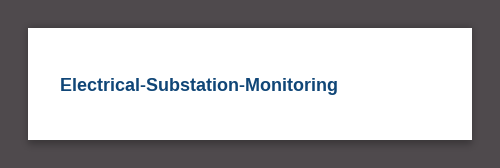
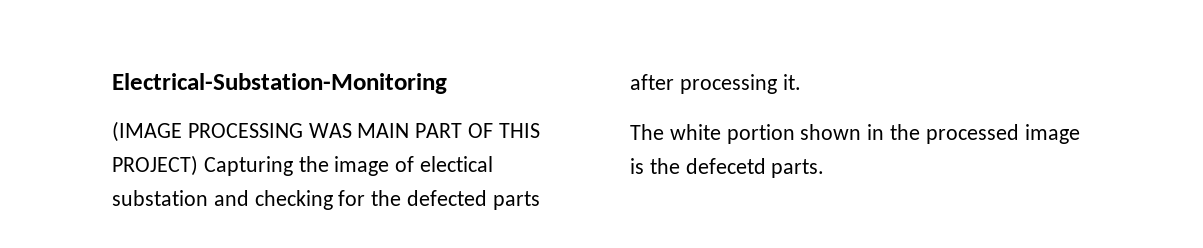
+ (IMAGE PROCESSING WAS MAIN PART OF THIS PROJECT) Capturing the image of electical substation and checking for the defected parts after processing it.
+ The white portion shown in the processed image is the defecetd parts.

